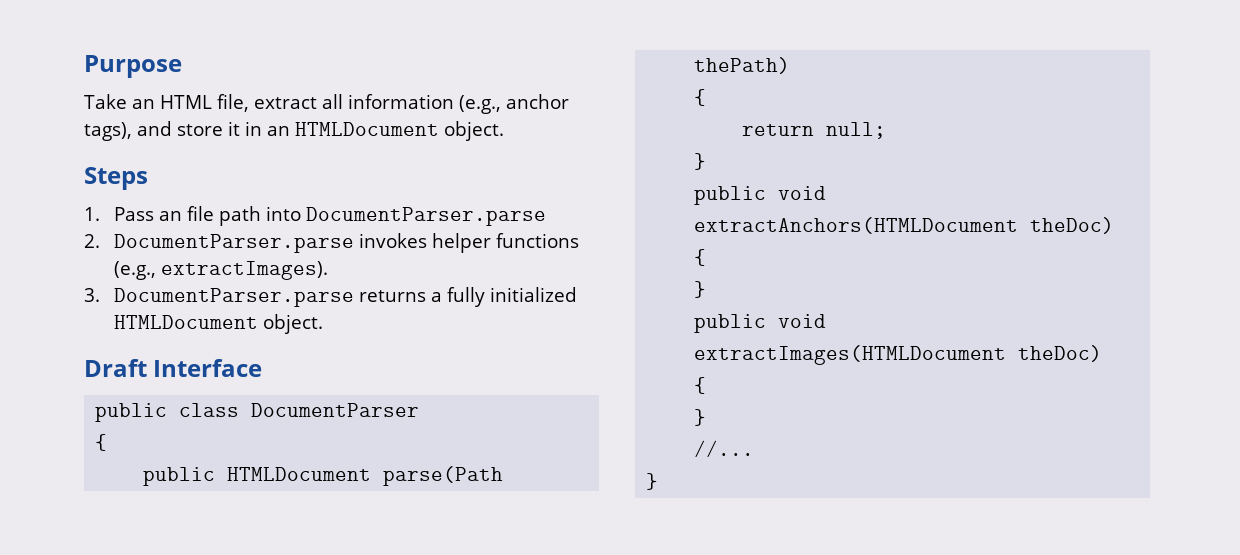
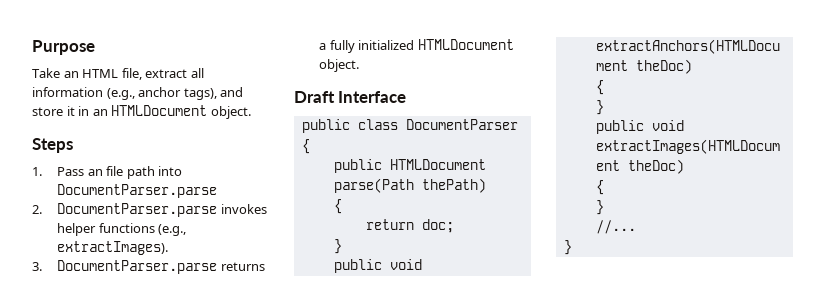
- return null;
+ return doc;

